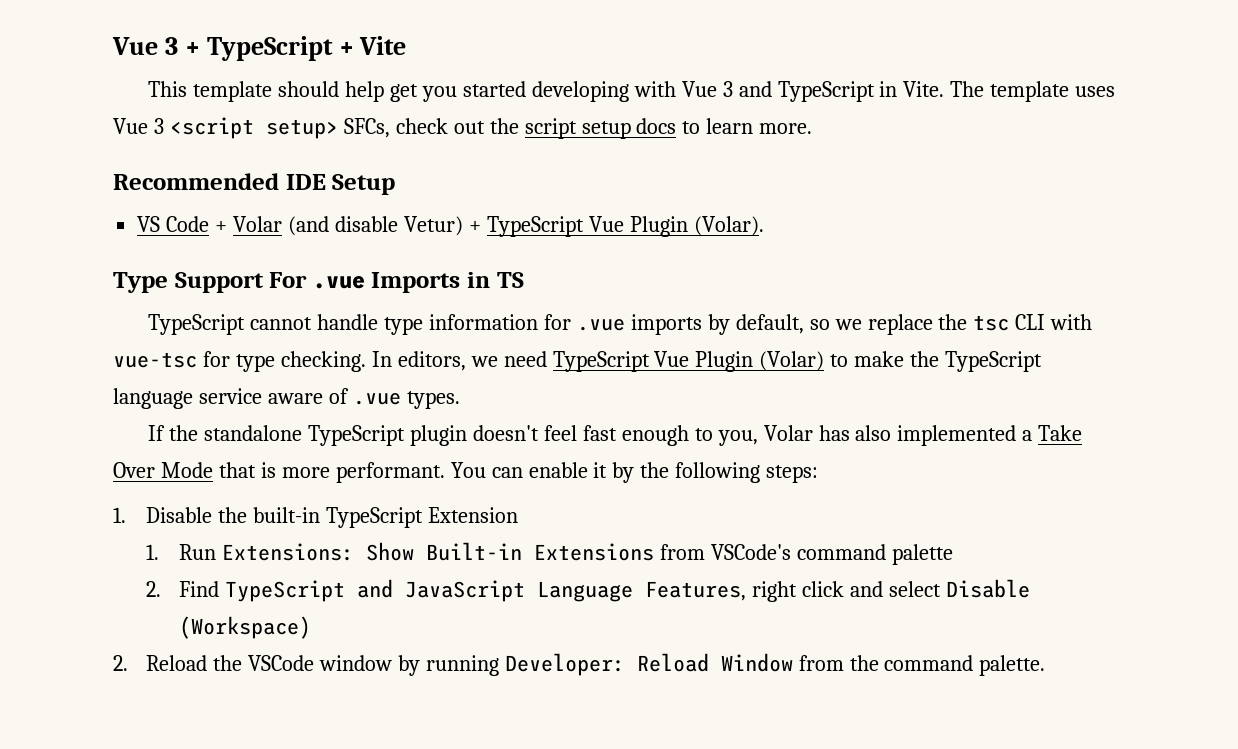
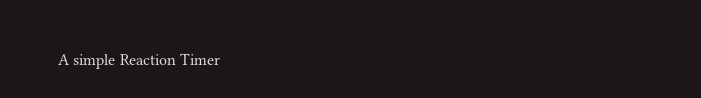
- Vue 3 + TypeScript + Vite
- This template should help get you started developing with Vue 3 and TypeScript in Vite. The template uses Vue 3 <script setup> SFCs, check out the script setup docs to learn more.
- Recommended IDE Setup
- VS Code + Volar (and disable Vetur) + TypeScript Vue Plugin (Volar).
- Type Support For .vue Imports in TS
- TypeScript cannot handle type information for .vue imports by default, so we replace the tsc CLI with vue-tsc for type checking. In editors, we need TypeScript Vue Plugin (Volar) to make the TypeScript language service aware of .vue types.
- If the standalone TypeScript plugin doesn't feel fast enough to you, Volar has also implemented a Take Over Mode that is more performant. You can enable it by the following steps:
- 1. Disable the built-in TypeScript Extension
- 1. Run Extensions: Show Built-in Extensions from VSCode's command palette
- 2. Find TypeScript and JavaScript Language Features, right click and select Disable (Workspace)
- 2. Reload the VSCode window by running Developer: Reload Window from the command palette.
+ A simple Reaction Timer

